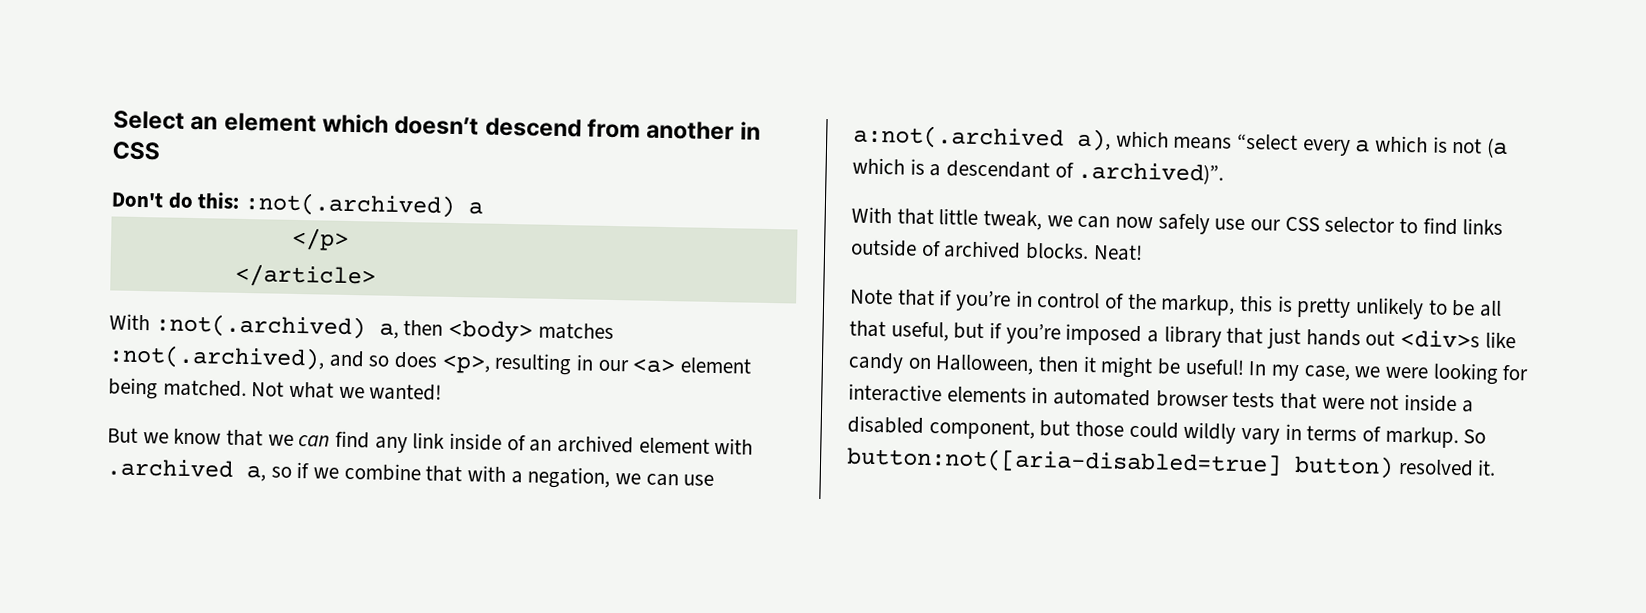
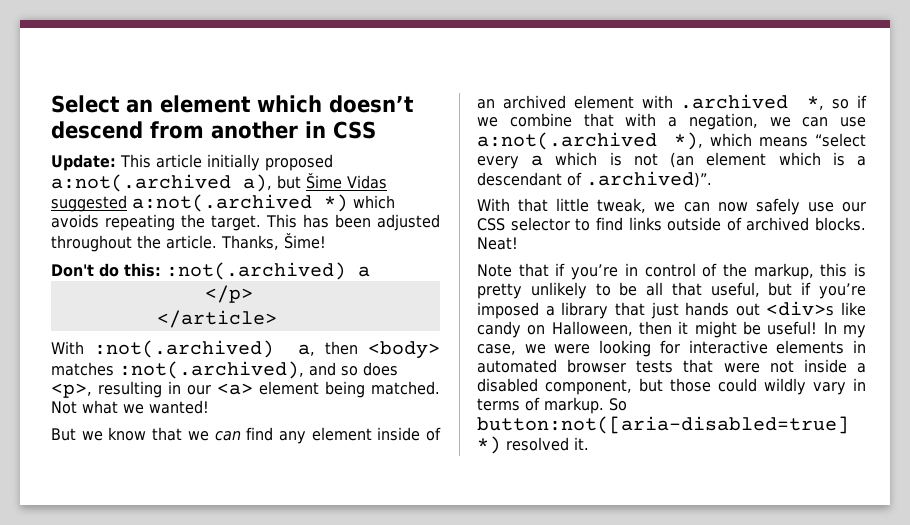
+ Update: This article initially proposed a:not(.archived a), but Šime Vidas suggested a:not(.archived *) which avoids repeating the target. This has been adjusted throughout the article. Thanks, Šime!
- But we know that we can find any link inside of an archived element with .archived a, so if we combine that with a negation, we can use a:not(.archived a), which means “select every a which is not (a which is a descendant of .archived)”.
+ But we know that we can find any element inside of an archived element with .archived *, so if we combine that with a negation, we can use a:not(.archived *), which means “select every a which is not (an element which is a descendant of .archived)”.
- So button:not([aria-disabled=true] button) resolved it.
+ So button:not([aria-disabled=true] *) resolved it.

